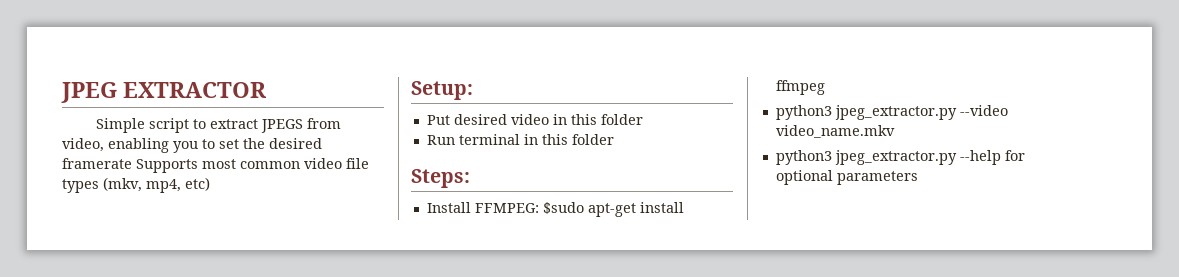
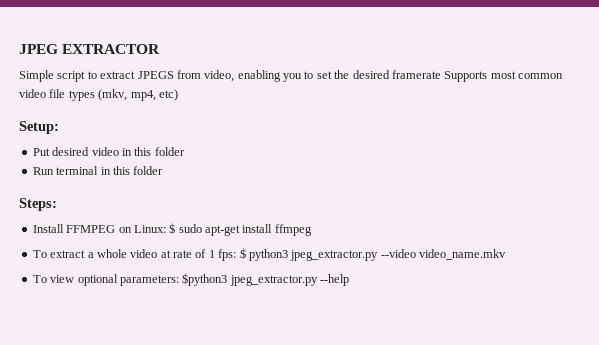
- Install FFMPEG: $sudo apt-get install ffmpeg
- python3 jpeg_extractor.py --video video_name.mkv
- python3 jpeg_extractor.py --help for optional parameters
+ Install FFMPEG on Linux: $ sudo apt-get install ffmpeg
+ To extract a whole video at rate of 1 fps: $ python3 jpeg_extractor.py --video video_name.mkv
+ To view optional parameters: $python3 jpeg_extractor.py --help

